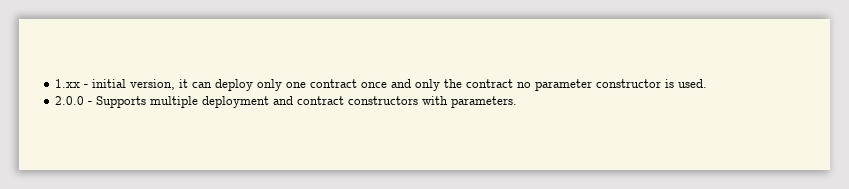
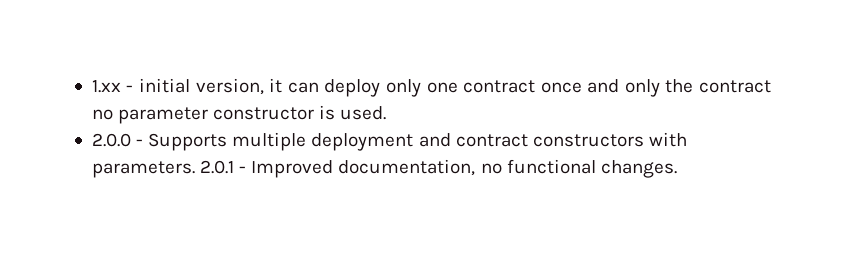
+ 2.0.1 - Improved documentation, no functional changes.

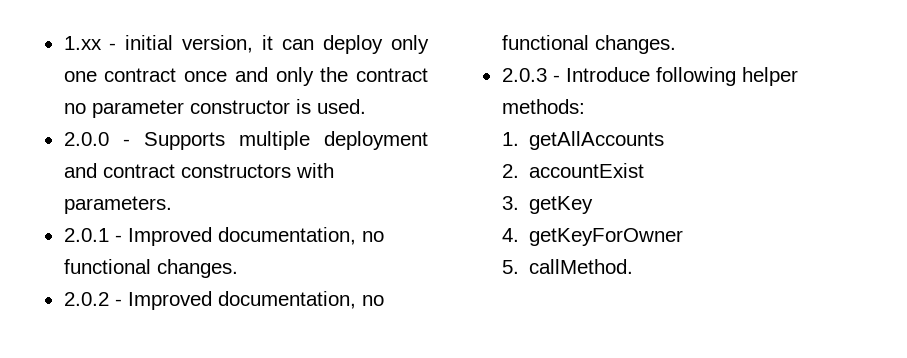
- 2.0.0 - Supports multiple deployment and contract constructors with parameters. 2.0.1 - Improved documentation, no functional changes.
+ 2.0.0 - Supports multiple deployment and contract constructors with parameters.
+ 2.0.1 - Improved documentation, no functional changes.
+ 2.0.2 - Improved documentation, no functional changes.
+ 2.0.3 - Introduce following helper methods:
+ 1. getAllAccounts
+ 2. accountExist
+ 3. getKey
+ 4. getKeyForOwner
+ 5. callMethod.

